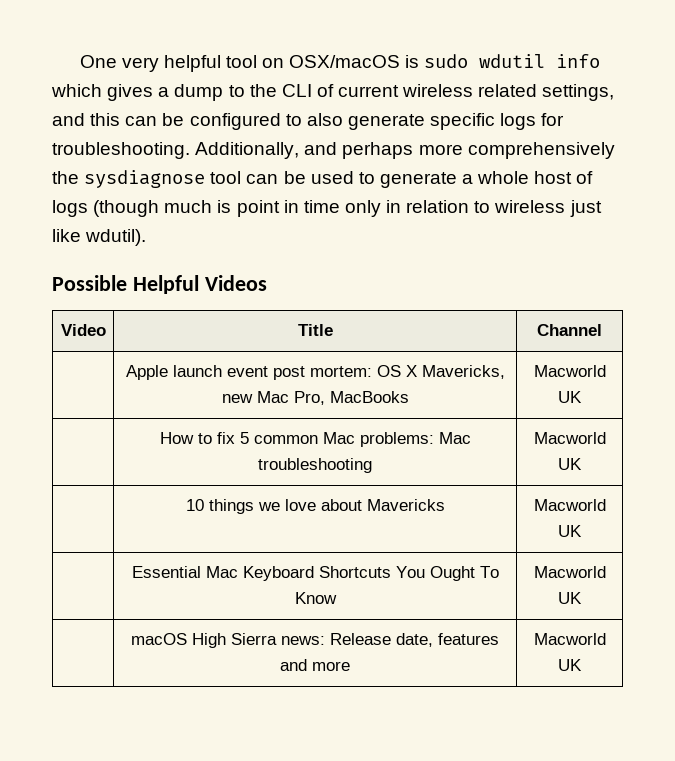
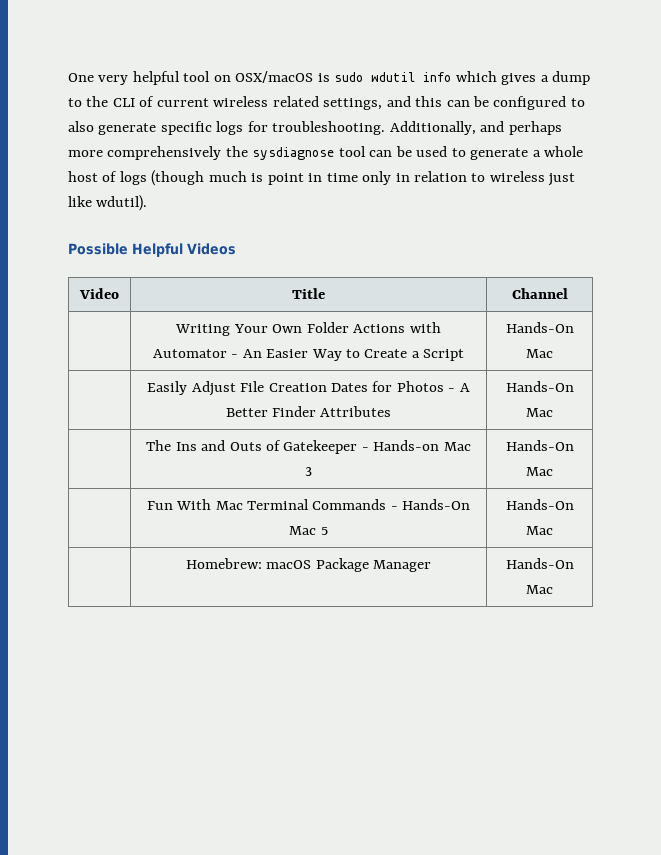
- | Apple launch event post mortem: OS X Mavericks, new Mac Pro, MacBooks | Macworld UK
- | How to fix 5 common Mac problems: Mac troubleshooting | Macworld UK
- | 10 things we love about Mavericks | Macworld UK
- | Essential Mac Keyboard Shortcuts You Ought To Know | Macworld UK
- | macOS High Sierra news: Release date, features and more | Macworld UK
+ | Writing Your Own Folder Actions with Automator - An Easier Way to Create a Script | Hands-On Mac
+ | Easily Adjust File Creation Dates for Photos - A Better Finder Attributes | Hands-On Mac
+ | The Ins and Outs of Gatekeeper - Hands-on Mac 3 | Hands-On Mac
+ | Fun With Mac Terminal Commands - Hands-On Mac 5 | Hands-On Mac
+ | Homebrew: macOS Package Manager | Hands-On Mac

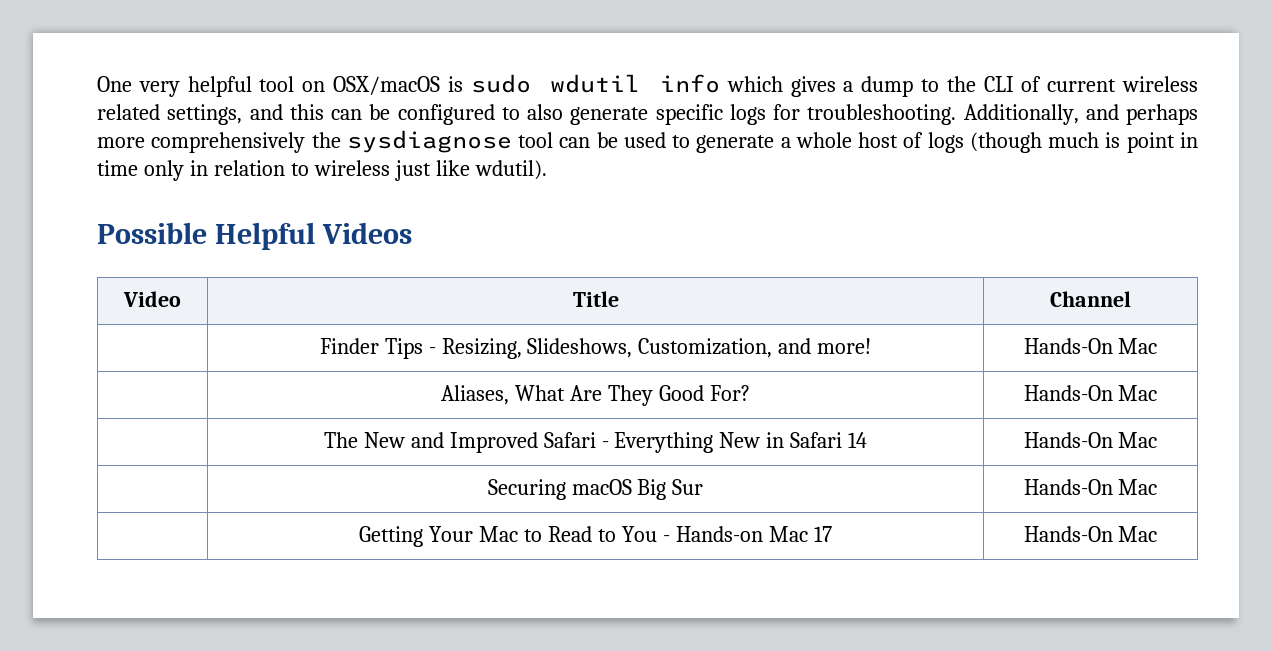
- | Writing Your Own Folder Actions with Automator - An Easier Way to Create a Script | Hands-On Mac
- | Easily Adjust File Creation Dates for Photos - A Better Finder Attributes | Hands-On Mac
- | The Ins and Outs of Gatekeeper - Hands-on Mac 3 | Hands-On Mac
- | Fun With Mac Terminal Commands - Hands-On Mac 5 | Hands-On Mac
- | Homebrew: macOS Package Manager | Hands-On Mac
+ | Finder Tips - Resizing, Slideshows, Customization, and more! | Hands-On Mac
+ | Aliases, What Are They Good For? | Hands-On Mac
+ | The New and Improved Safari - Everything New in Safari 14 | Hands-On Mac
+ | Securing macOS Big Sur | Hands-On Mac
+ | Getting Your Mac to Read to You - Hands-on Mac 17 | Hands-On Mac

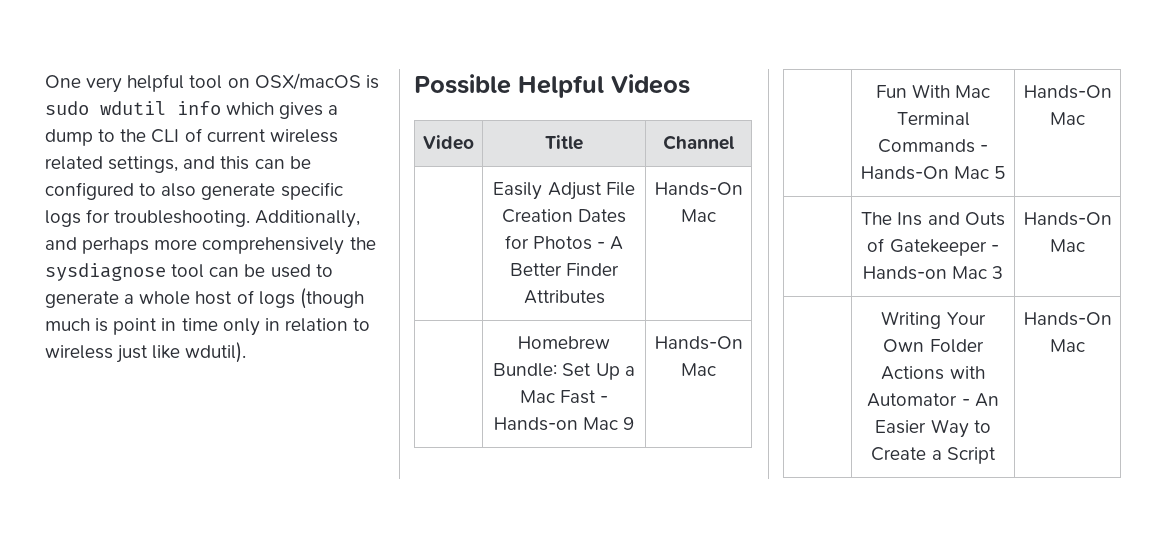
- | Finder Tips - Resizing, Slideshows, Customization, and more! | Hands-On Mac
- | Aliases, What Are They Good For? | Hands-On Mac
- | The New and Improved Safari - Everything New in Safari 14 | Hands-On Mac
- | Securing macOS Big Sur | Hands-On Mac
- | Getting Your Mac to Read to You - Hands-on Mac 17 | Hands-On Mac
+ | Easily Adjust File Creation Dates for Photos - A Better Finder Attributes | Hands-On Mac
+ | Homebrew Bundle: Set Up a Mac Fast - Hands-on Mac 9 | Hands-On Mac
+ | Fun With Mac Terminal Commands - Hands-On Mac 5 | Hands-On Mac
+ | The Ins and Outs of Gatekeeper - Hands-on Mac 3 | Hands-On Mac
+ | Writing Your Own Folder Actions with Automator - An Easier Way to Create a Script | Hands-On Mac

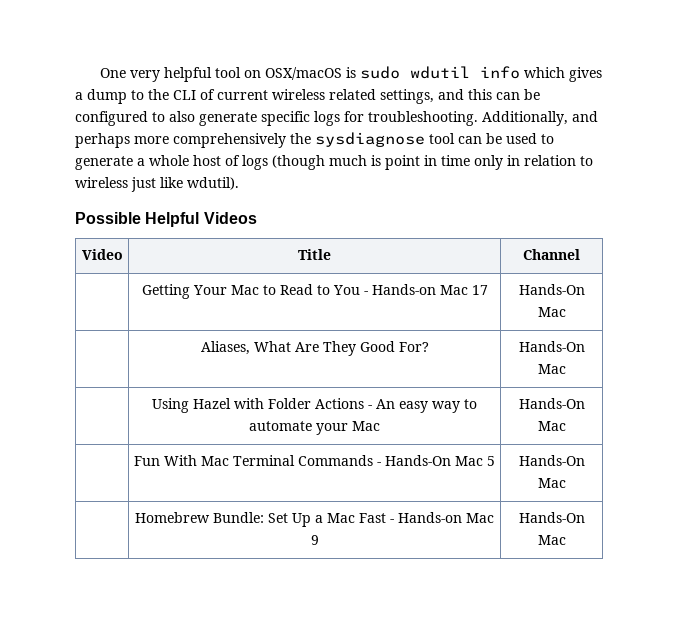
- | Easily Adjust File Creation Dates for Photos - A Better Finder Attributes | Hands-On Mac
+ | Getting Your Mac to Read to You - Hands-on Mac 17 | Hands-On Mac
+ | Aliases, What Are They Good For? | Hands-On Mac
+ | Using Hazel with Folder Actions - An easy way to automate your Mac | Hands-On Mac
+ | Fun With Mac Terminal Commands - Hands-On Mac 5 | Hands-On Mac
- | Fun With Mac Terminal Commands - Hands-On Mac 5 | Hands-On Mac
- | The Ins and Outs of Gatekeeper - Hands-on Mac 3 | Hands-On Mac
- | Writing Your Own Folder Actions with Automator - An Easier Way to Create a Script | Hands-On Mac

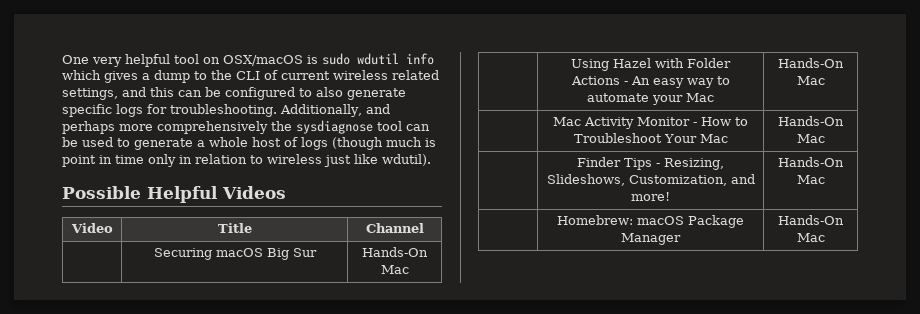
- | Getting Your Mac to Read to You - Hands-on Mac 17 | Hands-On Mac
- | Aliases, What Are They Good For? | Hands-On Mac
+ | Securing macOS Big Sur | Hands-On Mac
- | Fun With Mac Terminal Commands - Hands-On Mac 5 | Hands-On Mac
- | Homebrew Bundle: Set Up a Mac Fast - Hands-on Mac 9 | Hands-On Mac
+ | Mac Activity Monitor - How to Troubleshoot Your Mac | Hands-On Mac
+ | Finder Tips - Resizing, Slideshows, Customization, and more! | Hands-On Mac
+ | Homebrew: macOS Package Manager | Hands-On Mac

